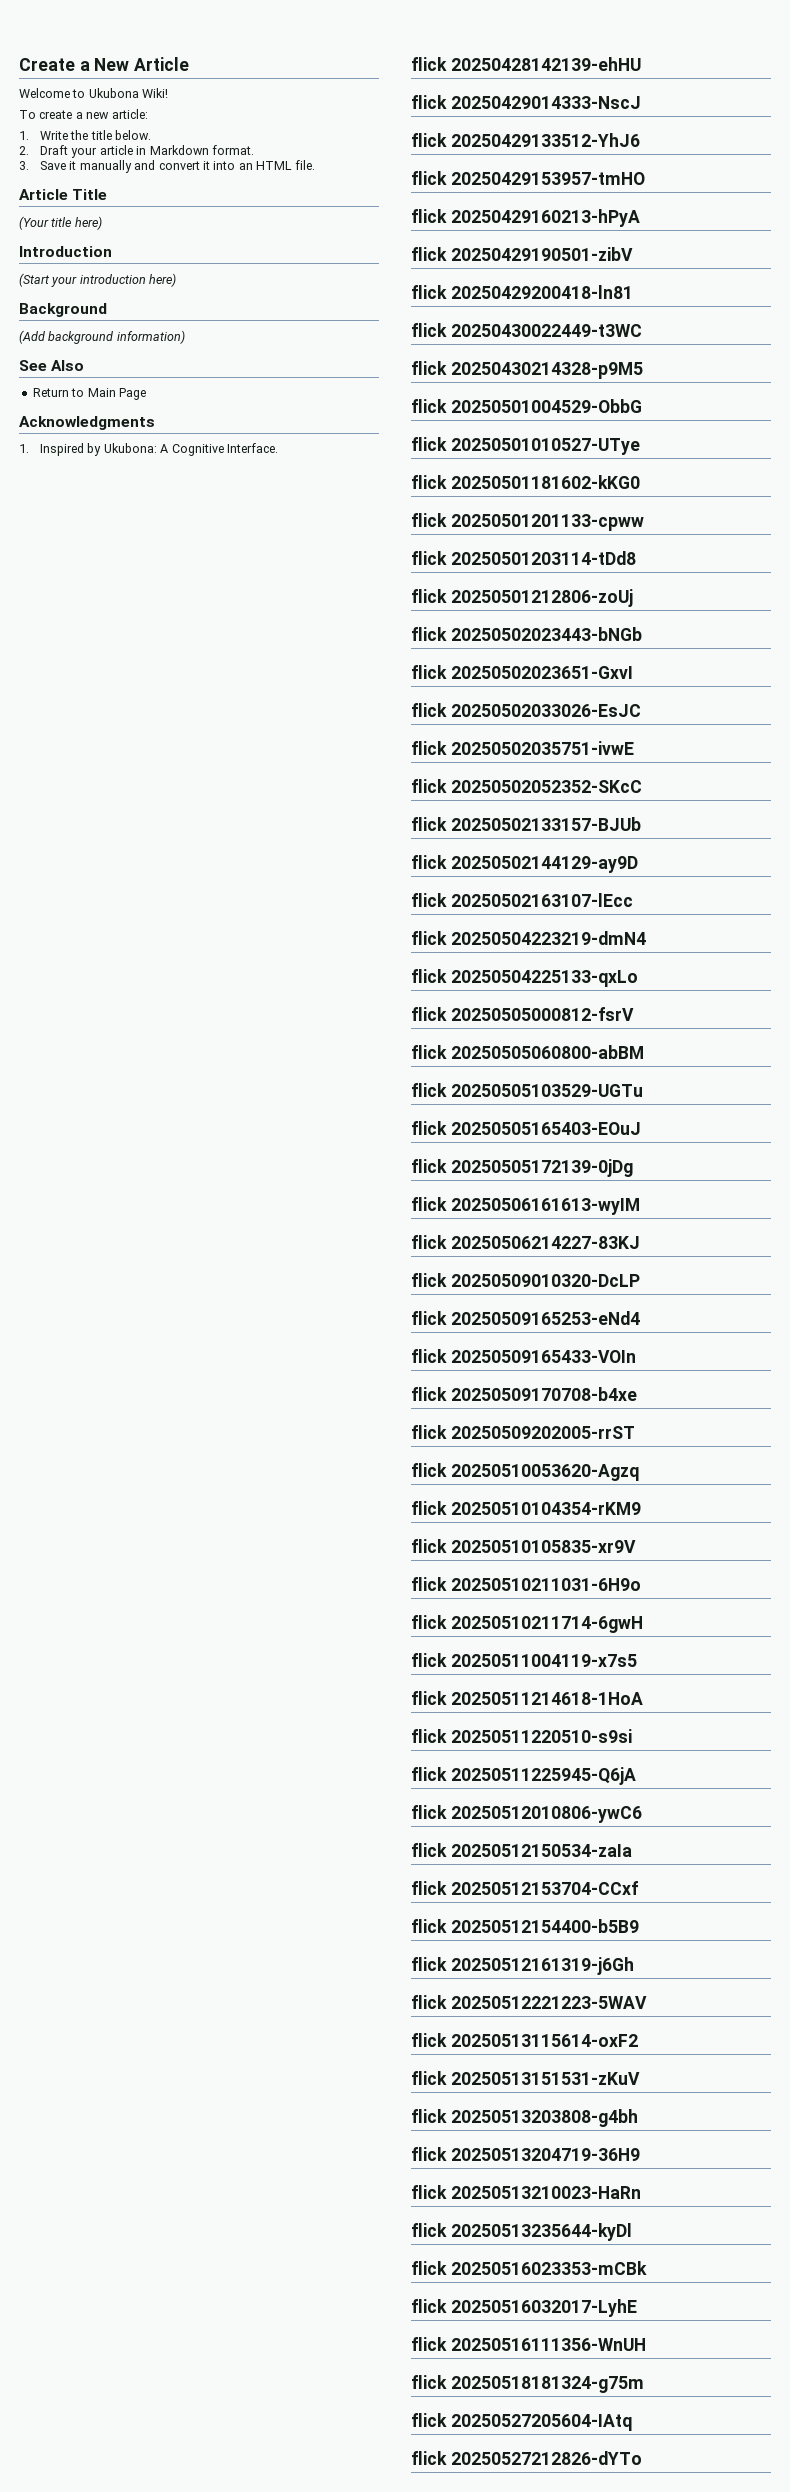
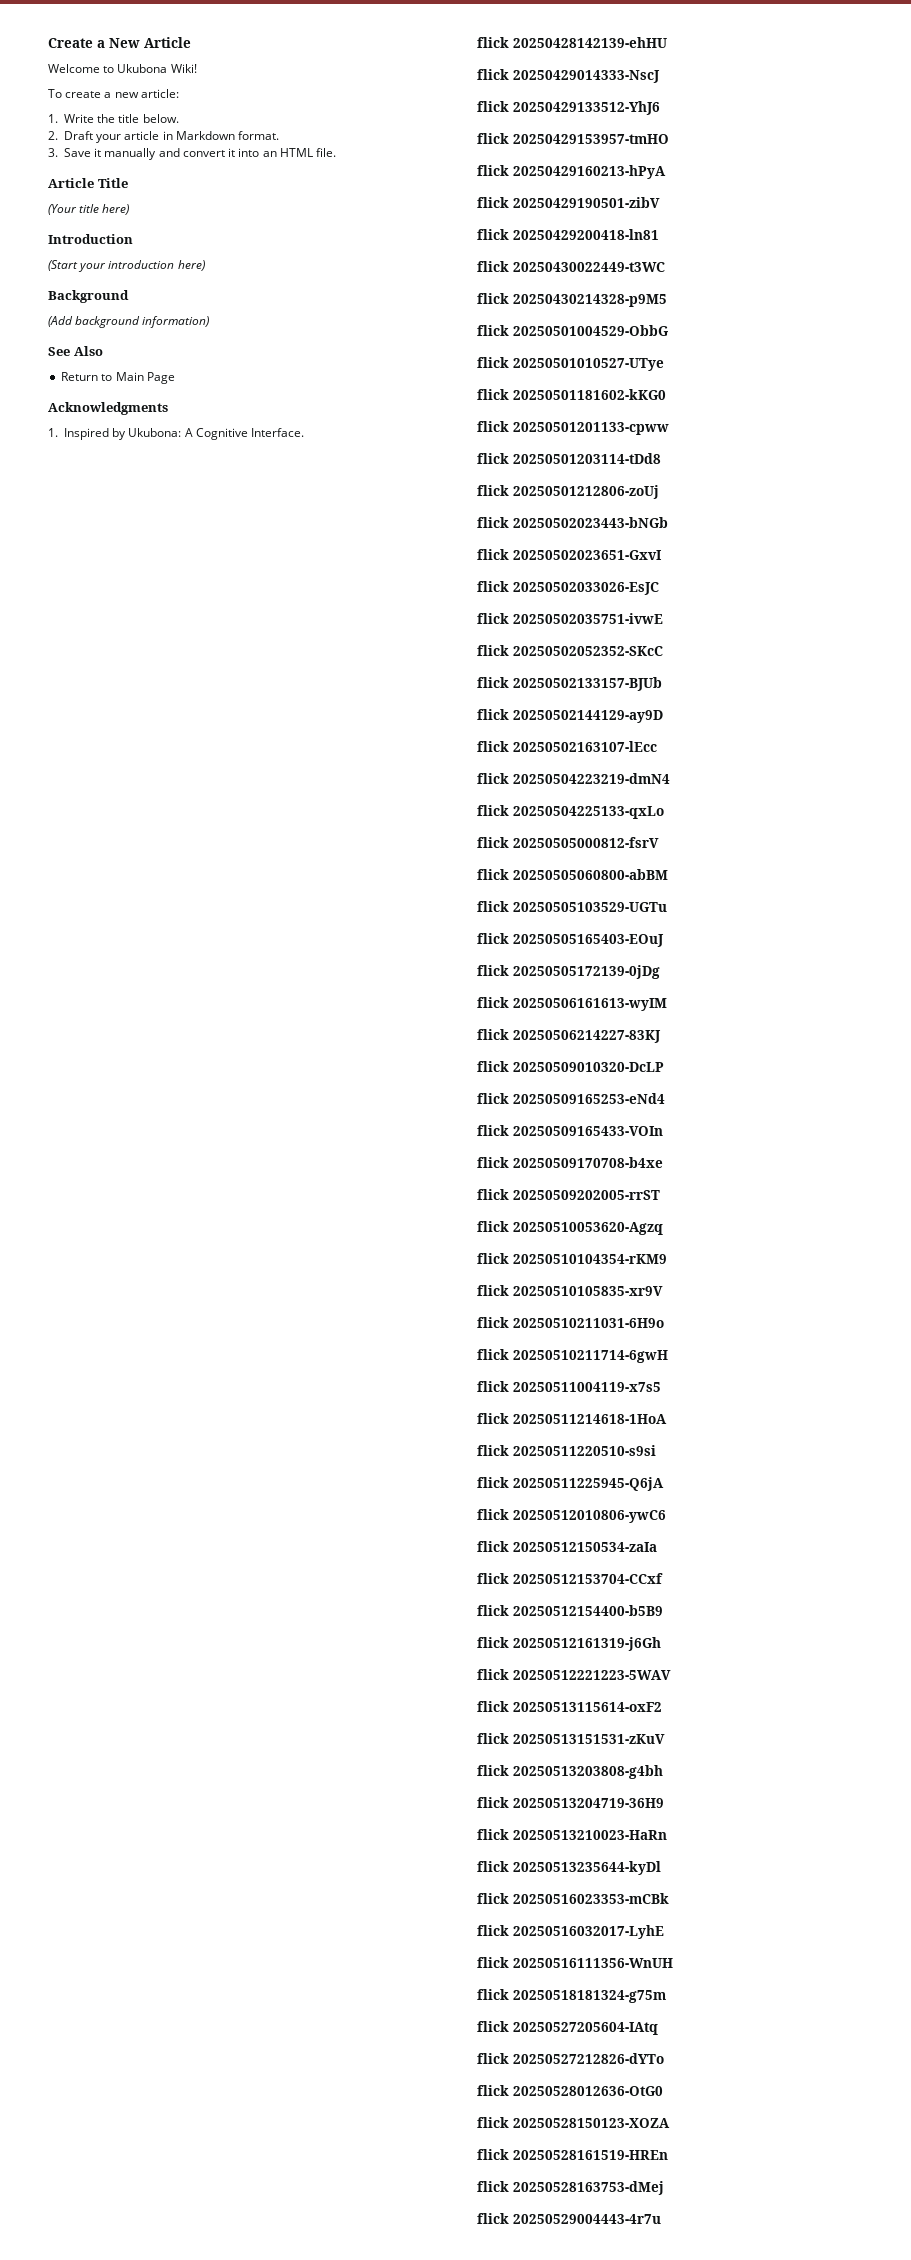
+ flick 20250528012636-OtG0
+ flick 20250528150123-XOZA
+ flick 20250528161519-HREn
+ flick 20250528163753-dMej
+ flick 20250529004443-4r7u

